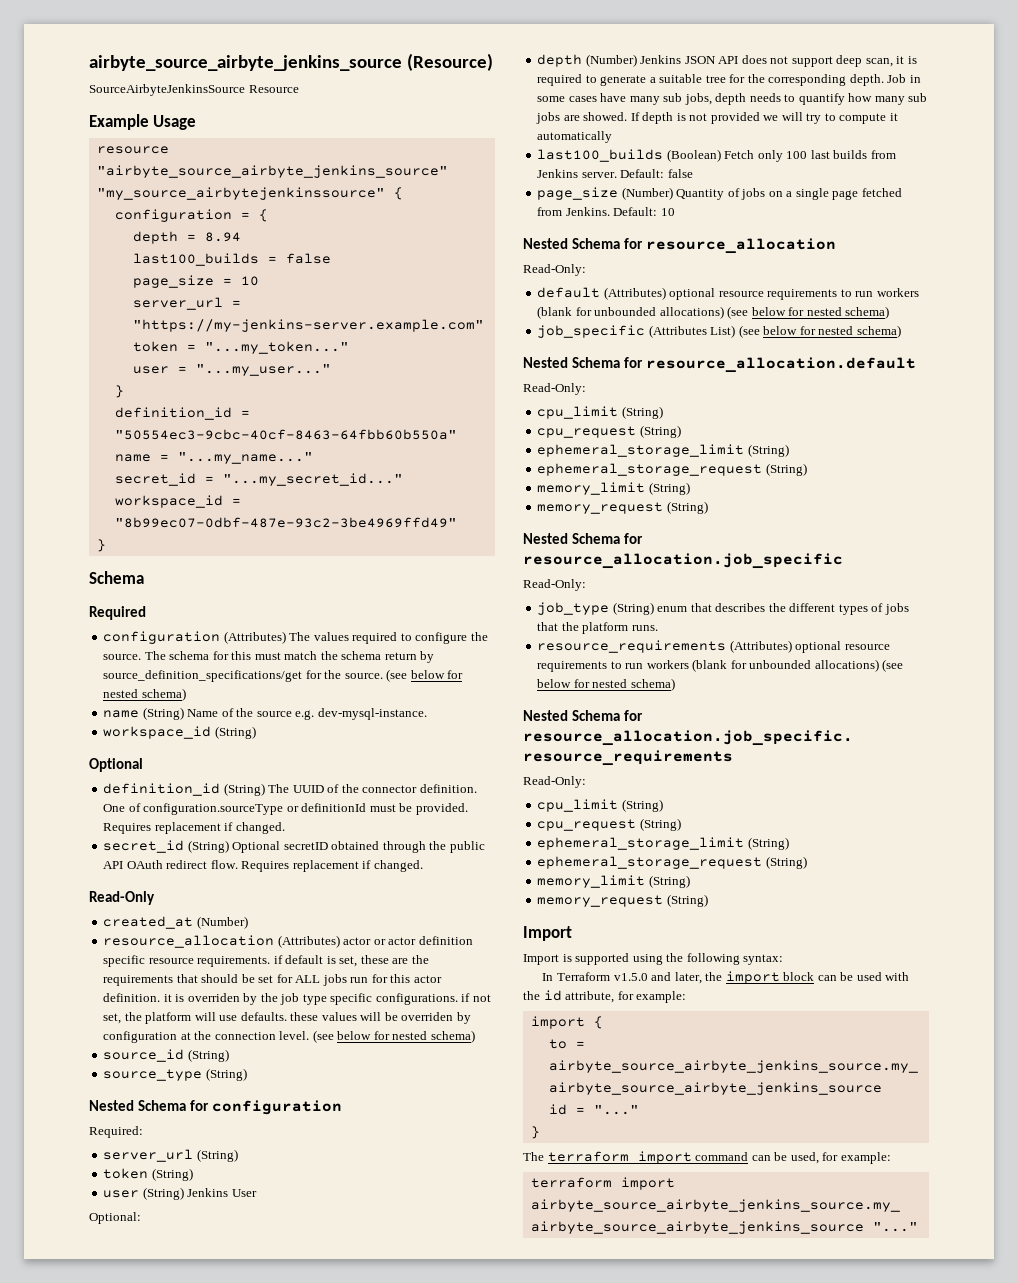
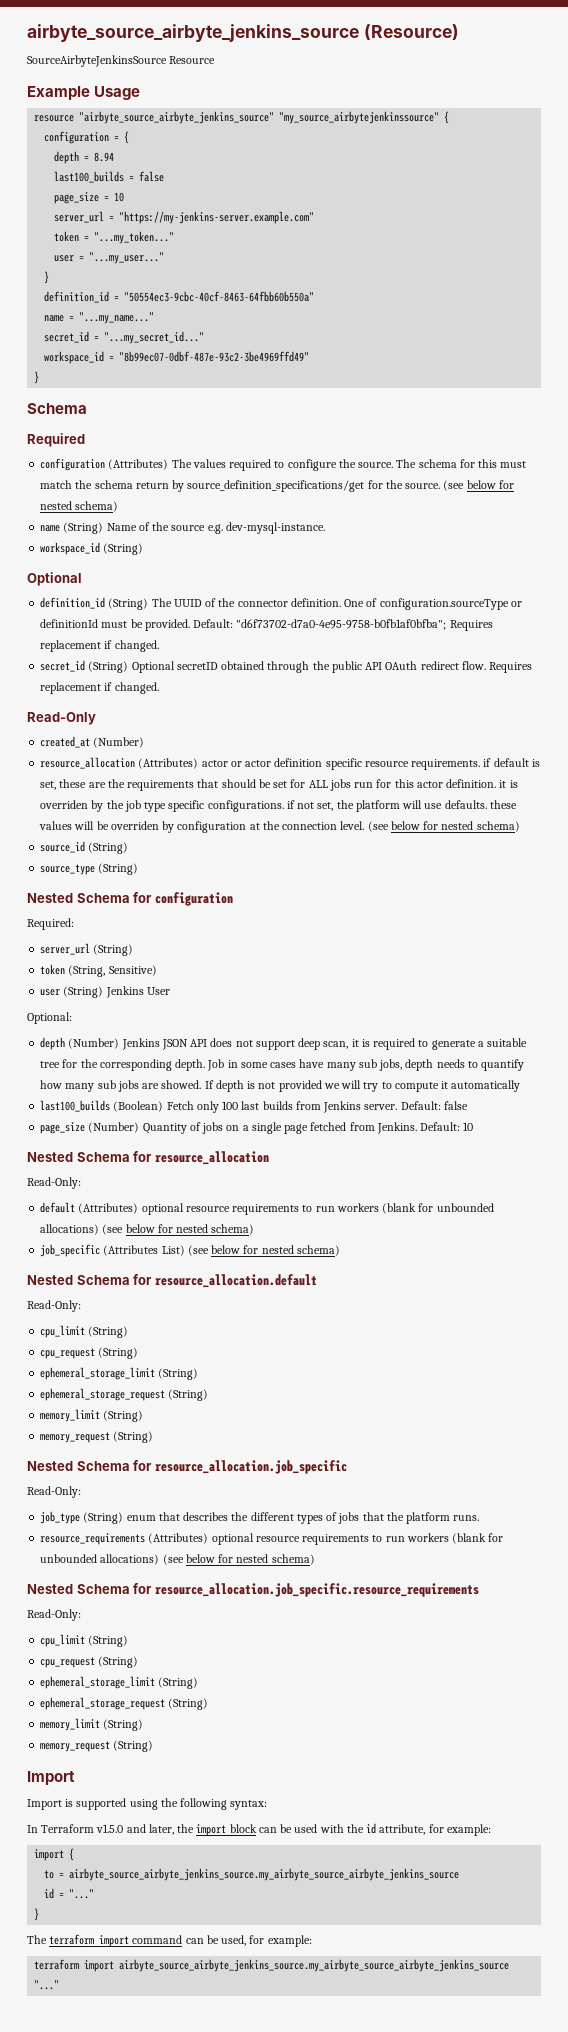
- One of configuration.sourceType or definitionId must be provided. Requires replacement if changed.
+ One of configuration.sourceType or definitionId must be provided. Default: "d6f73702-d7a0-4e95-9758-b0fb1af0bfba"; Requires replacement if changed.
- token (String)
+ token (String, Sensitive)

